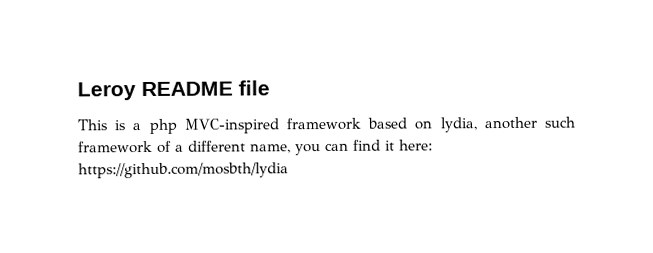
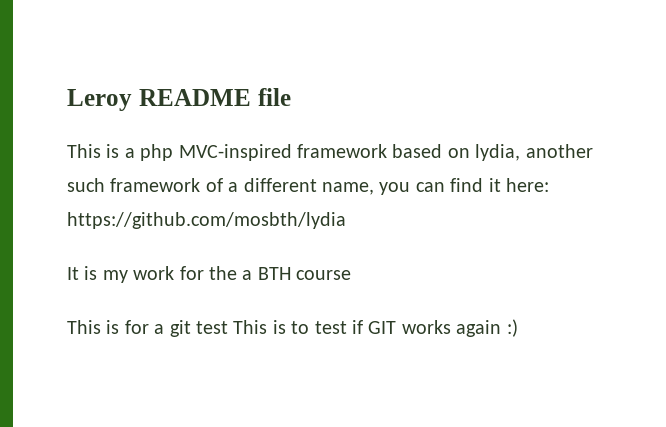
+ It is my work for the a BTH course
+ This is for a git test This is to test if GIT works again :)

